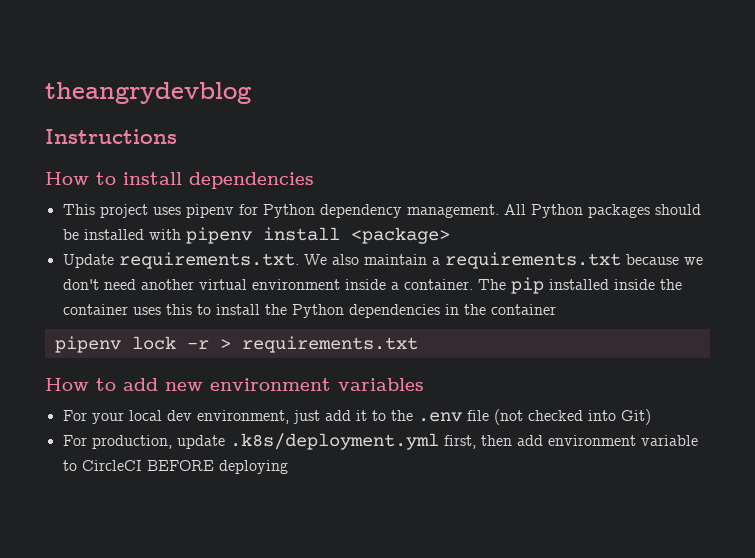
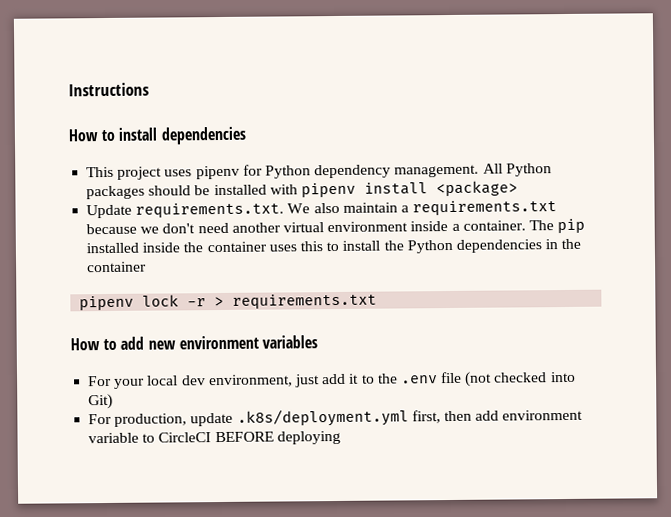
- theangrydevblog

